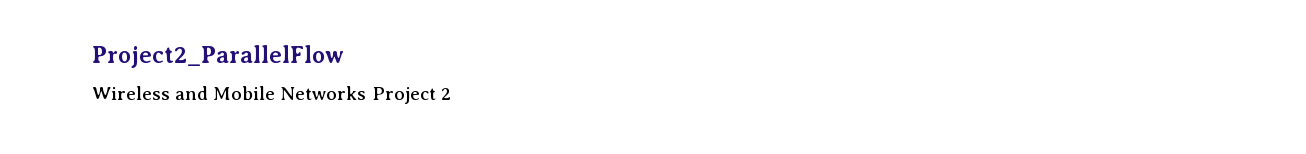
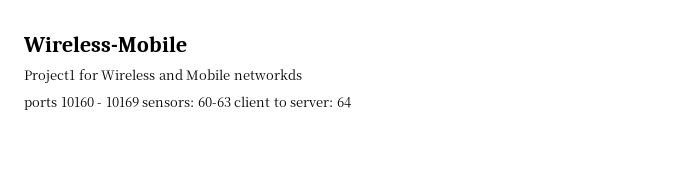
- Project2_ParallelFlow
- Wireless and Mobile Networks Project 2
+ Wireless-Mobile
+ Project1 for Wireless and Mobile networkds
+ ports 10160 - 10169 sensors: 60-63 client to server: 64

